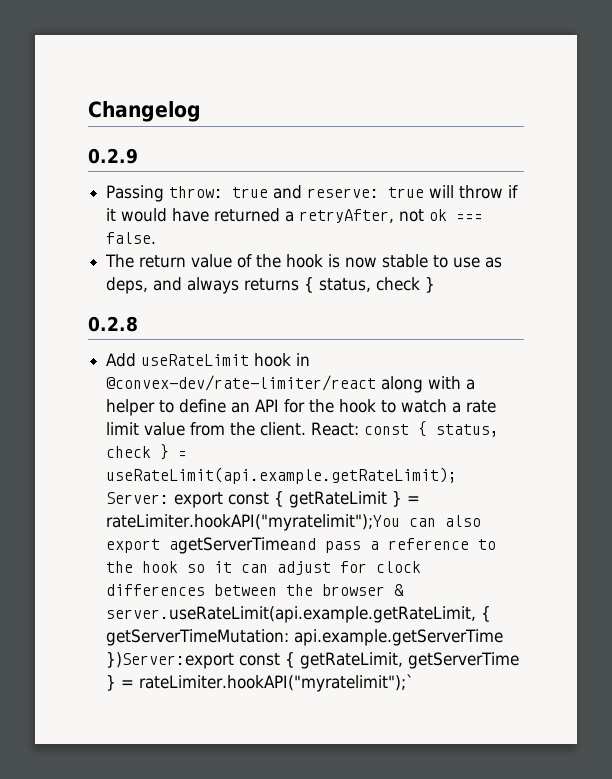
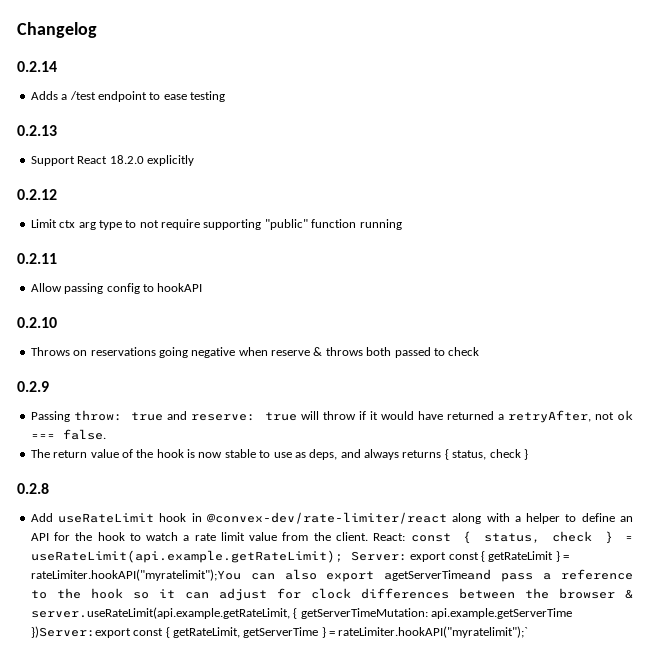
+ 0.2.14
+ Adds a /test endpoint to ease testing
+ 0.2.13
+ Support React 18.2.0 explicitly
+ 0.2.12
+ Limit ctx arg type to not require supporting "public" function running
+ 0.2.11
+ Allow passing config to hookAPI
+ 0.2.10
+ Throws on reservations going negative when reserve & throws both passed to check

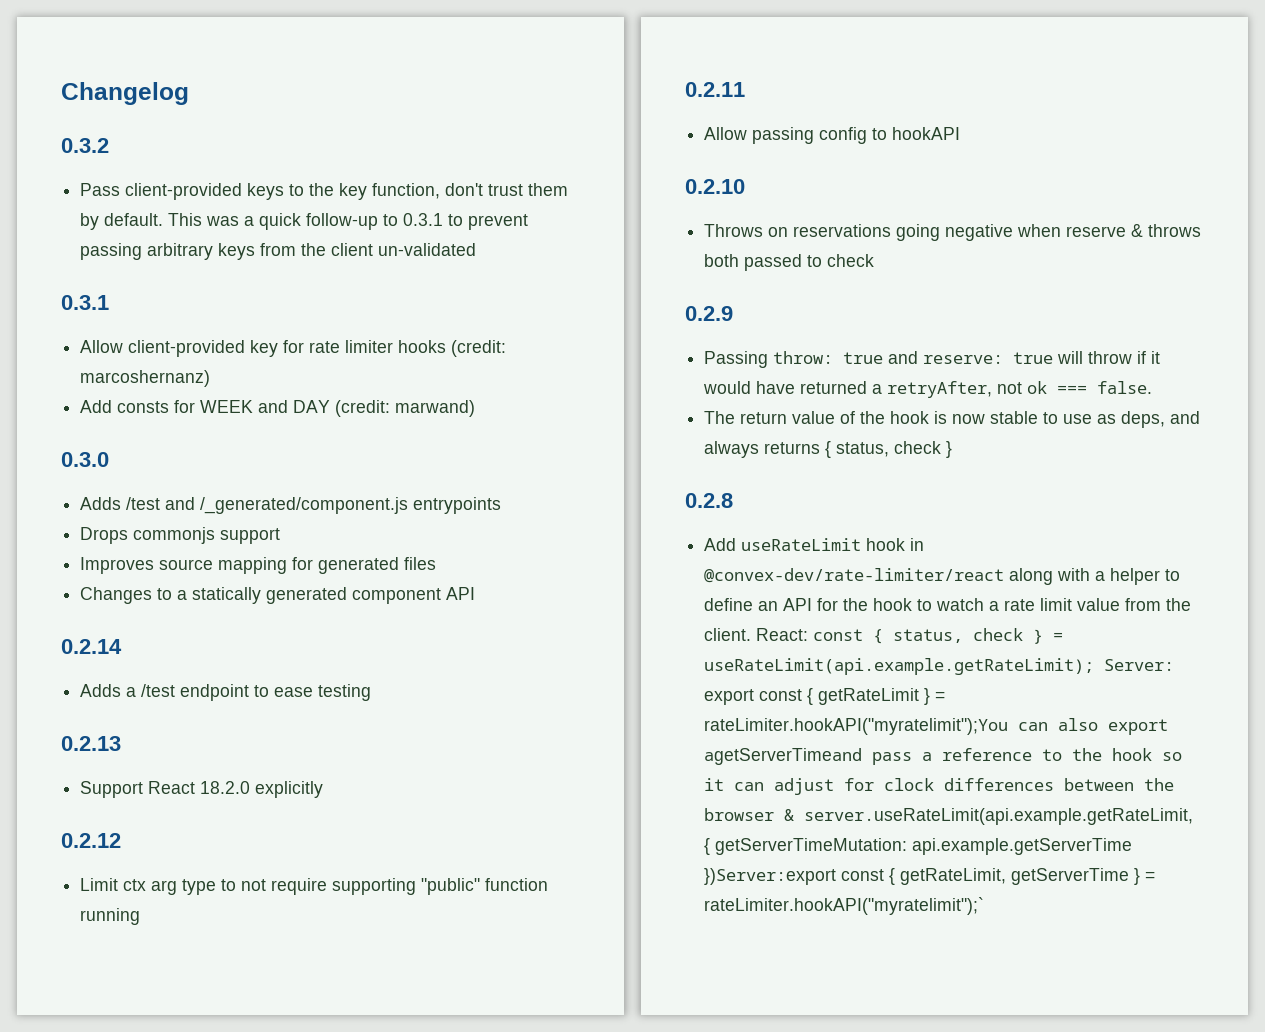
+ 0.3.2
+ Pass client-provided keys to the key function, don't trust them by default. This was a quick follow-up to 0.3.1 to prevent passing arbitrary keys from the client un-validated
+ 0.3.1
+ Allow client-provided key for rate limiter hooks (credit: marcoshernanz)
+ Add consts for WEEK and DAY (credit: marwand)
+ 0.3.0
+ Adds /test and /_generated/component.js entrypoints
+ Drops commonjs support
+ Improves source mapping for generated files
+ Changes to a statically generated component API

